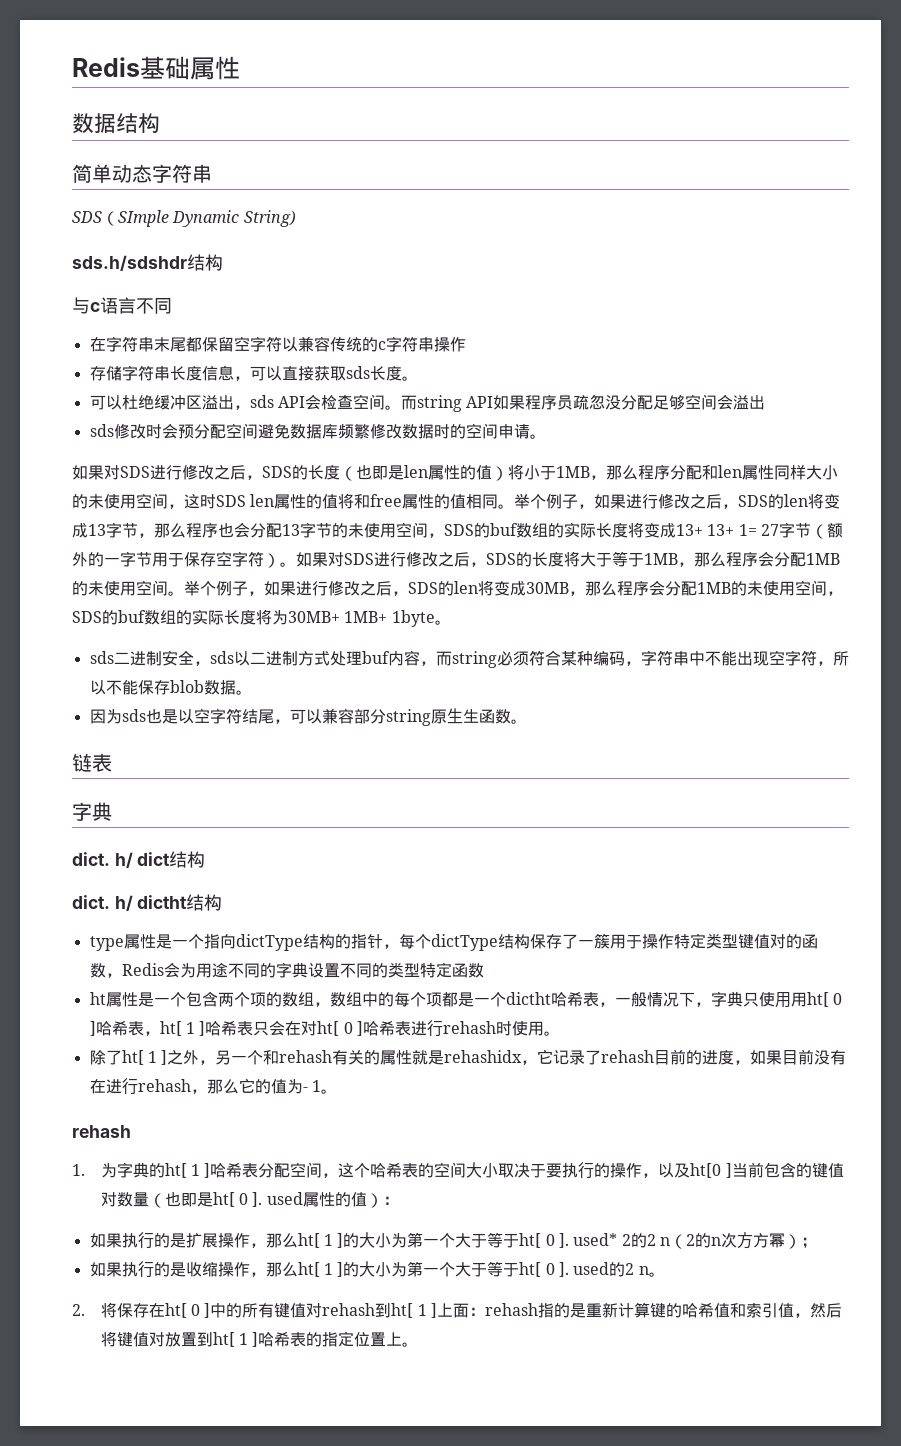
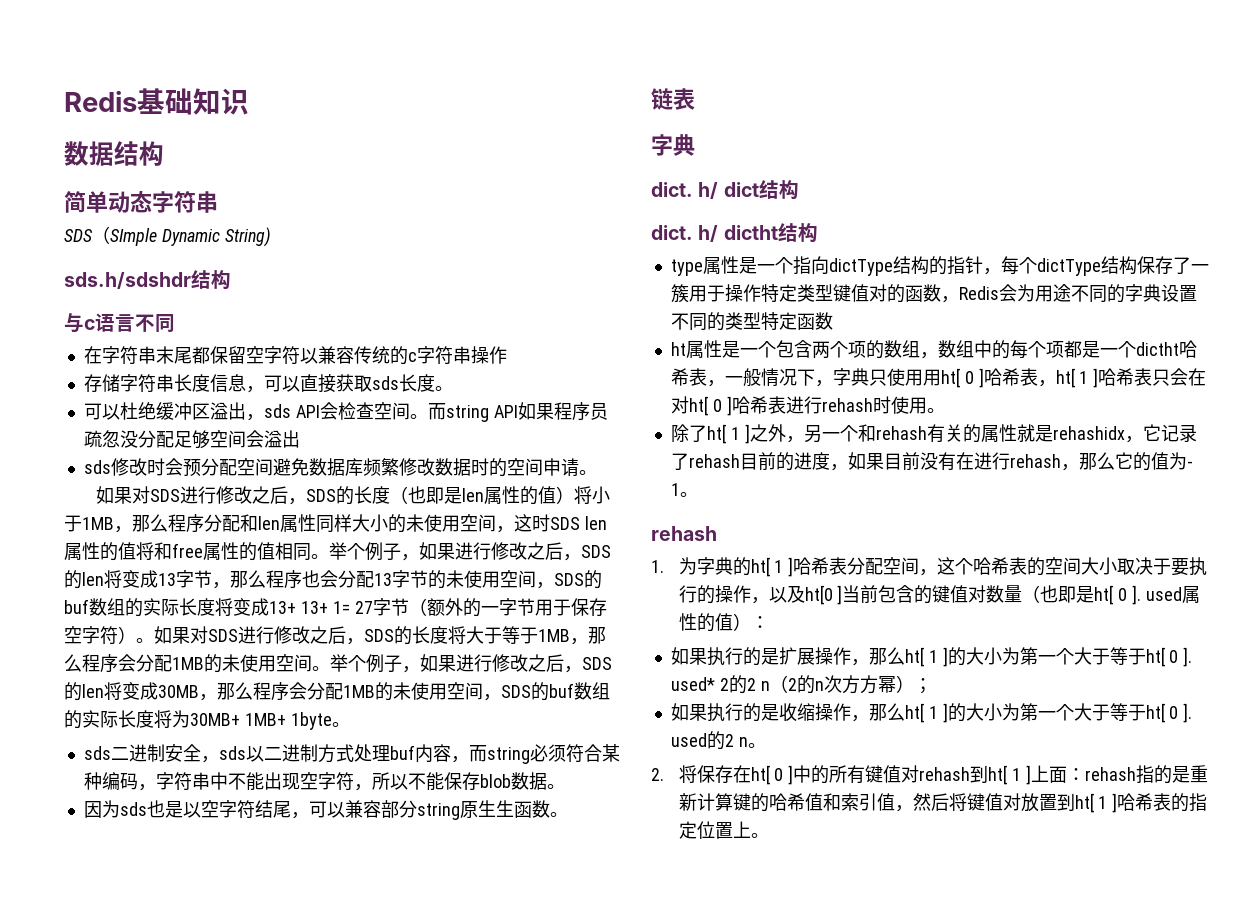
- Redis基础属性
+ Redis基础知识

